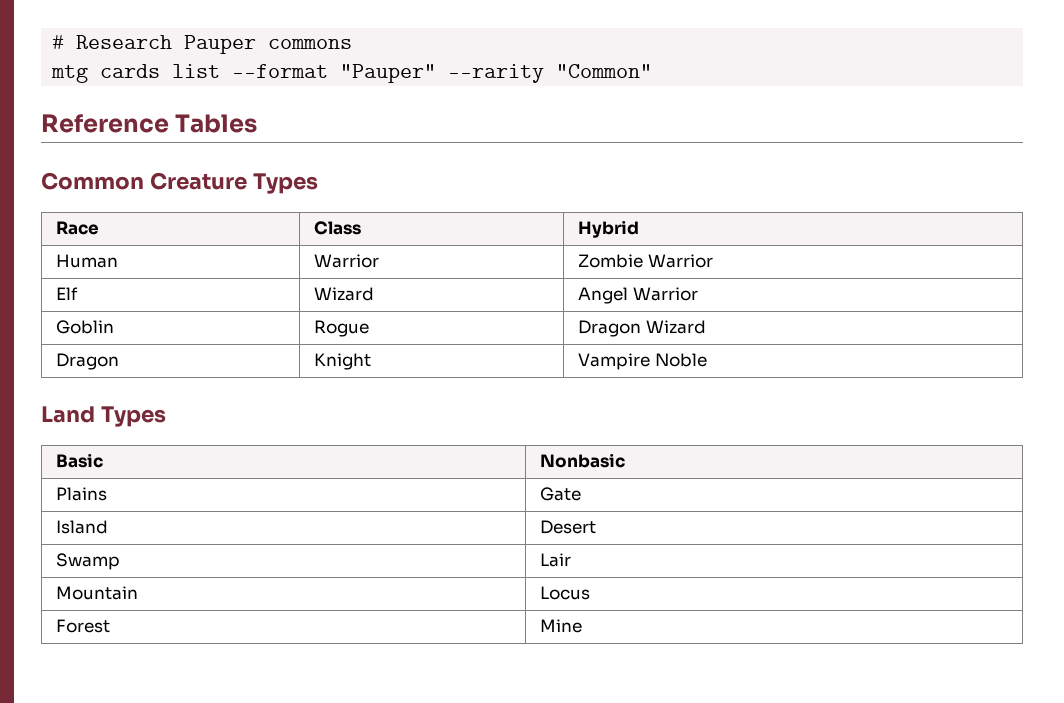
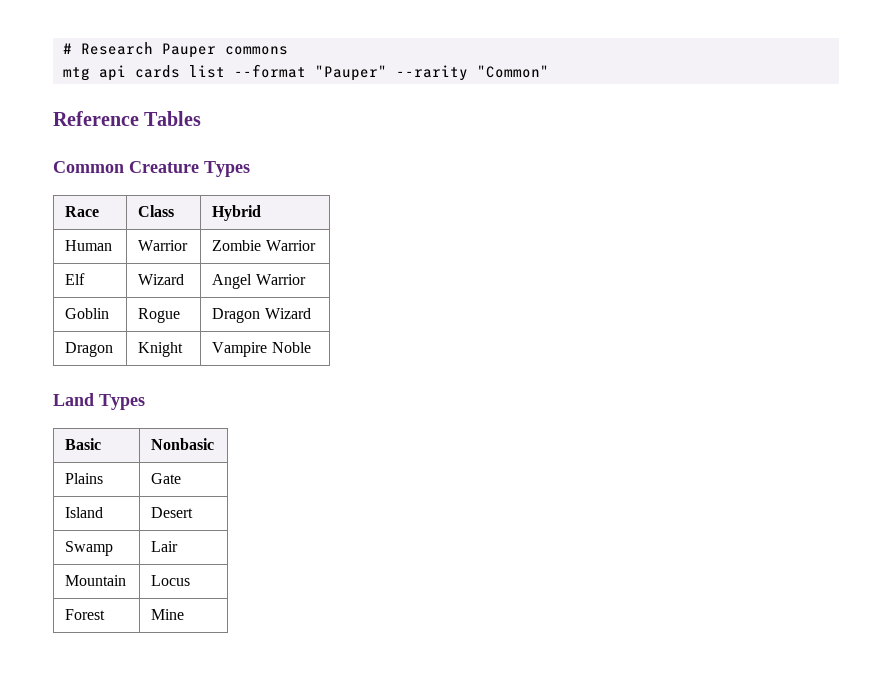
- mtg cards list --format "Pauper" --rarity "Common"
+ mtg api cards list --format "Pauper" --rarity "Common"

